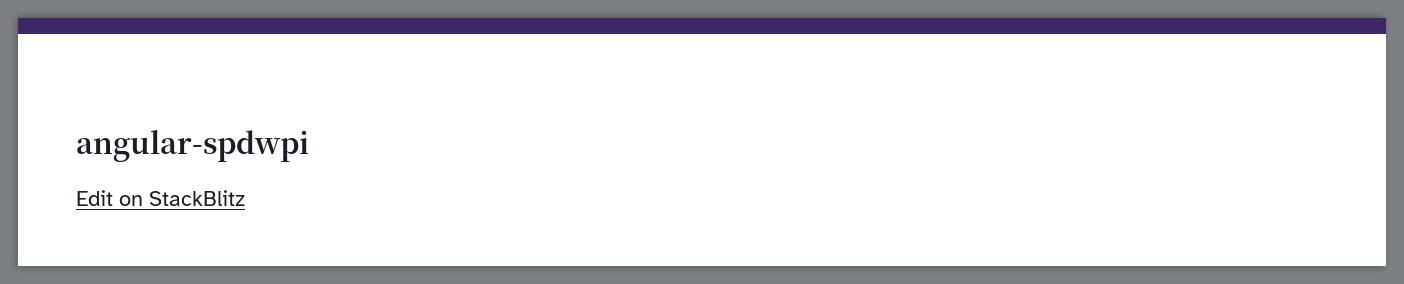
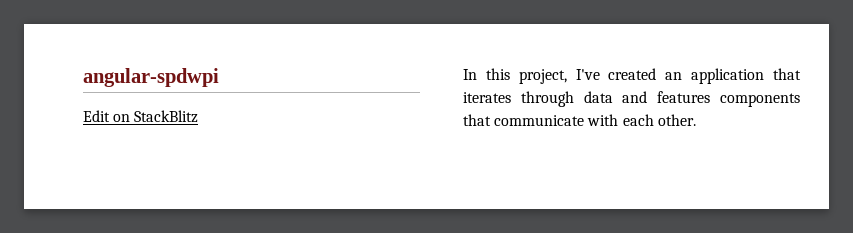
+ In this project, I've created an application that iterates through data and features components that communicate with each other.

